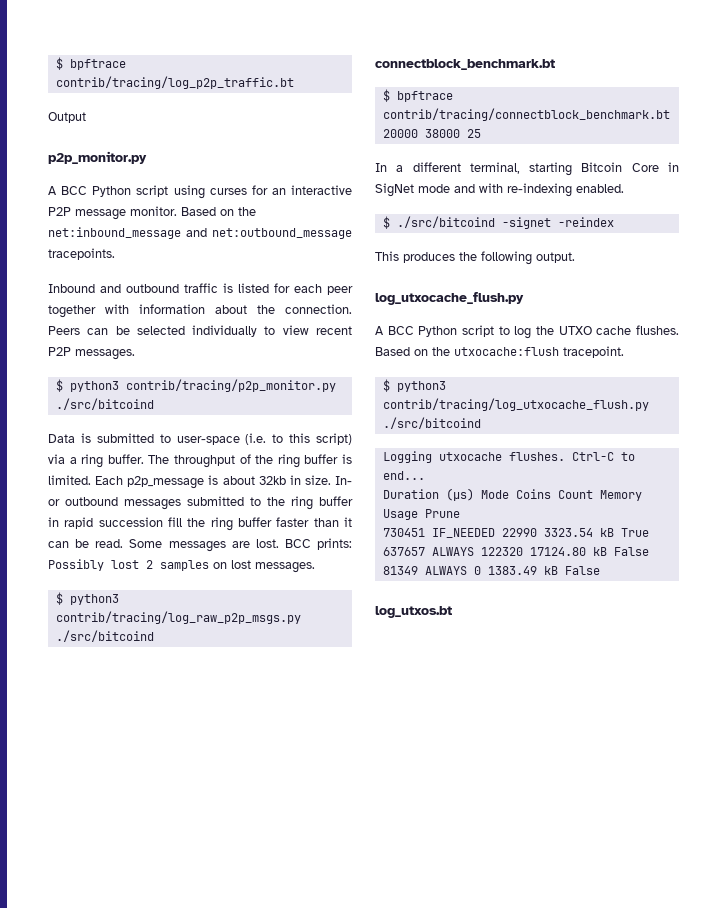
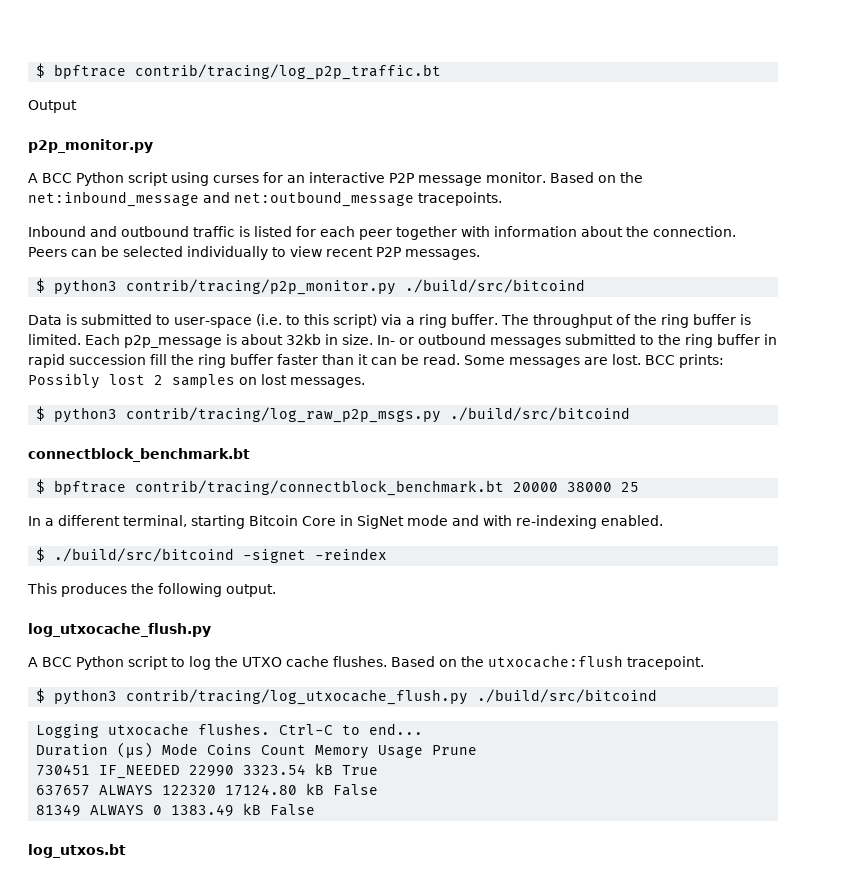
- $ python3 contrib/tracing/p2p_monitor.py ./src/bitcoind
+ $ python3 contrib/tracing/p2p_monitor.py ./build/src/bitcoind
- $ python3 contrib/tracing/log_raw_p2p_msgs.py ./src/bitcoind
+ $ python3 contrib/tracing/log_raw_p2p_msgs.py ./build/src/bitcoind
- $ ./src/bitcoind -signet -reindex
+ $ ./build/src/bitcoind -signet -reindex
- $ python3 contrib/tracing/log_utxocache_flush.py ./src/bitcoind
+ $ python3 contrib/tracing/log_utxocache_flush.py ./build/src/bitcoind

